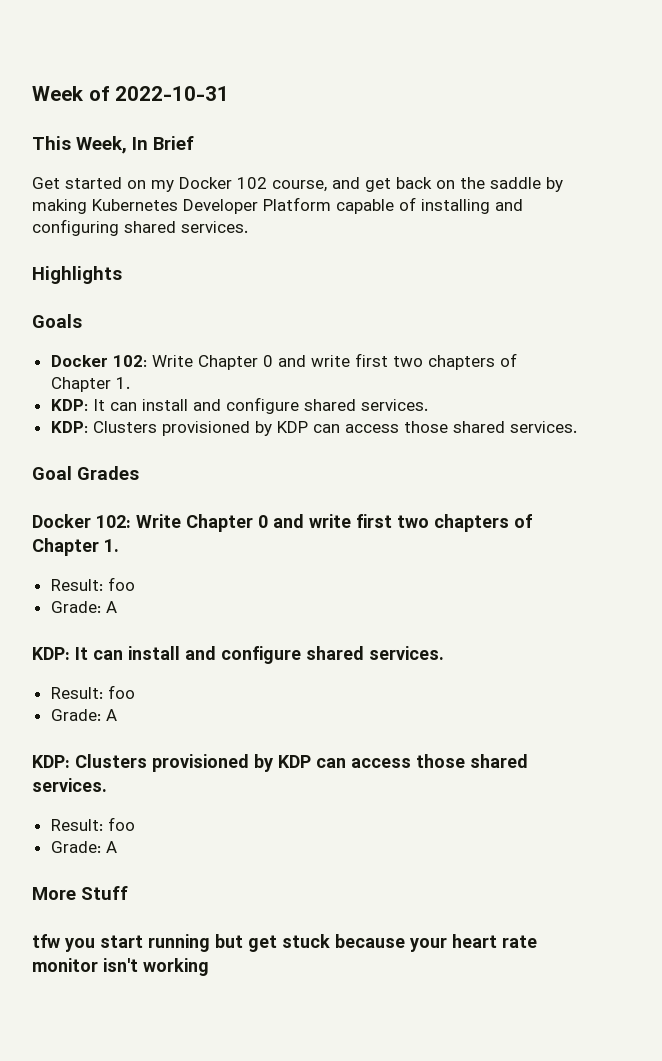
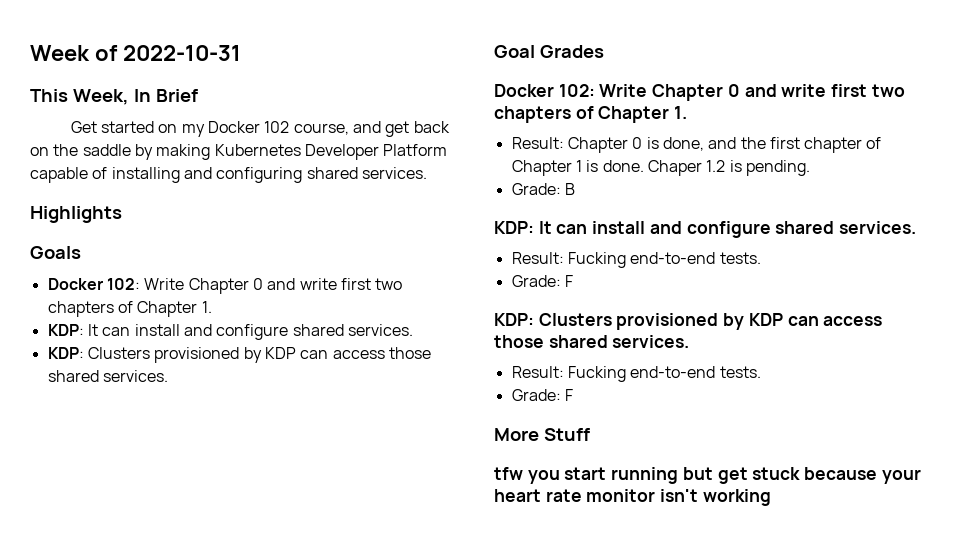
  Goal Grades
  Docker 102: Write Chapter 0 and write first two chapters of Chapter 1.
- Result: foo
- Grade: A
+ Result: Chapter 0 is done, and the first chapter of Chapter 1 is done. Chaper 1.2 is pending.
+ Grade: B
  KDP: It can install and configure shared services.
- Result: foo
- Grade: A
+ Result: Fucking end-to-end tests.
+ Grade: F
  KDP: Clusters provisioned by KDP can access those shared services.
- Result: foo
- Grade: A
+ Result: Fucking end-to-end tests.
+ Grade: F

